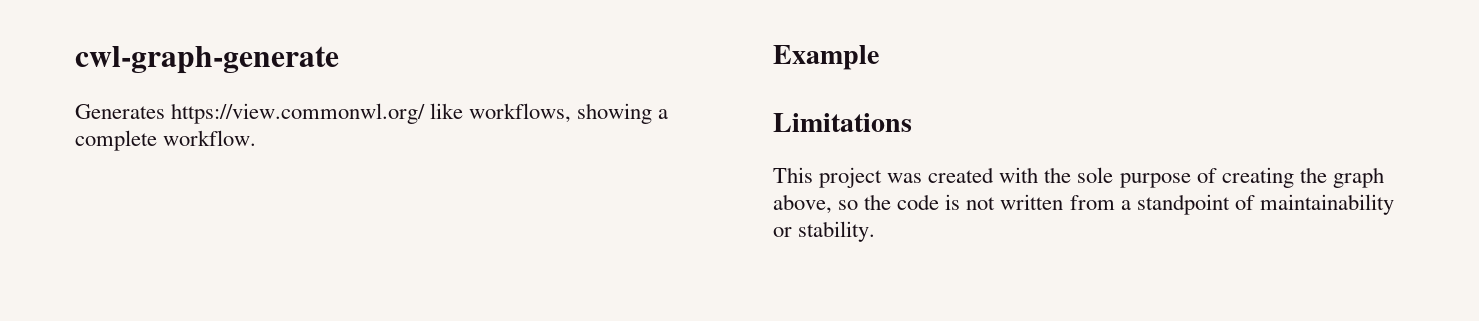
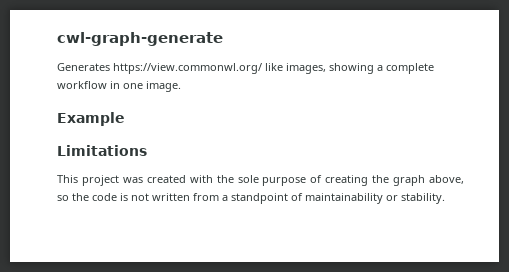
- Generates https://view.commonwl.org/ like workflows, showing a complete workflow.
+ Generates https://view.commonwl.org/ like images, showing a complete workflow in one image.

